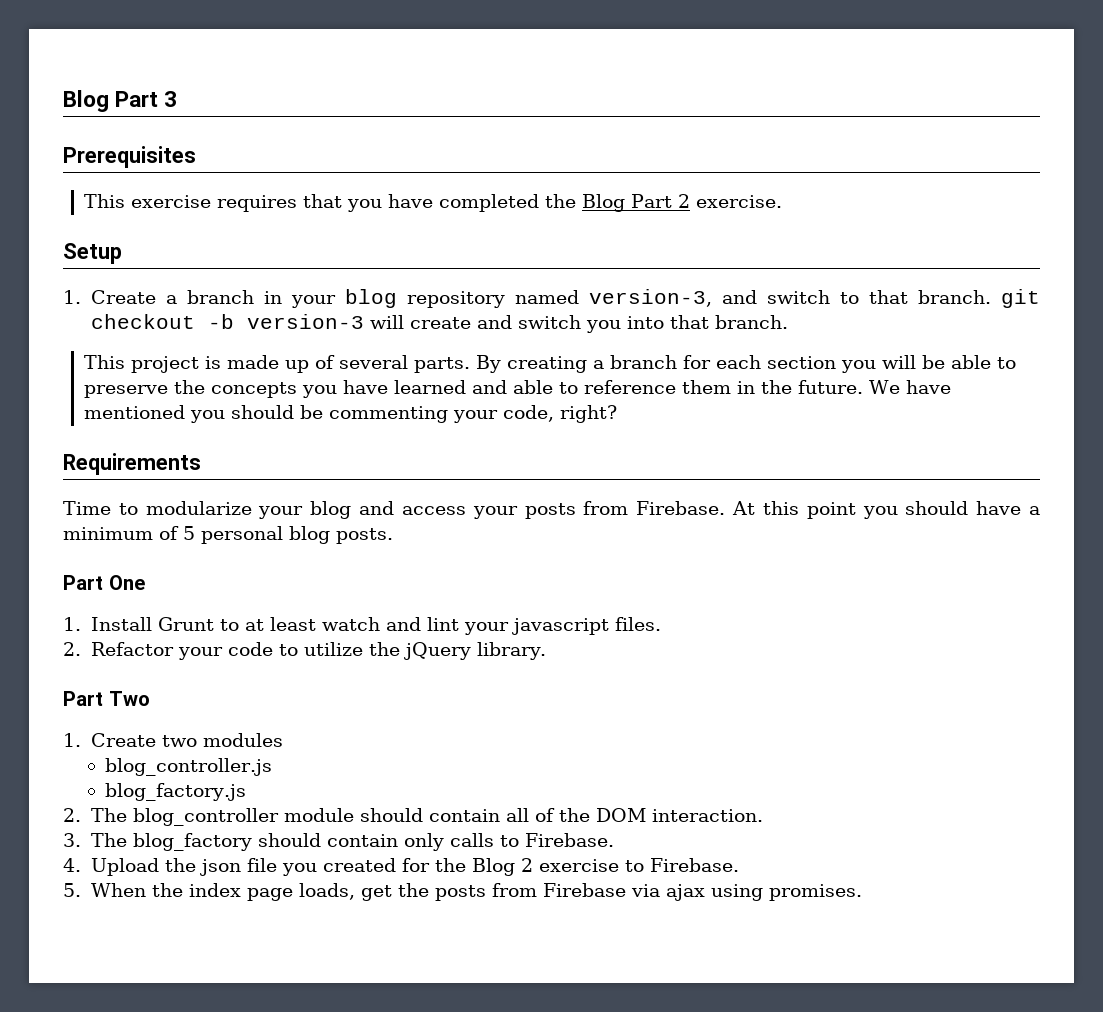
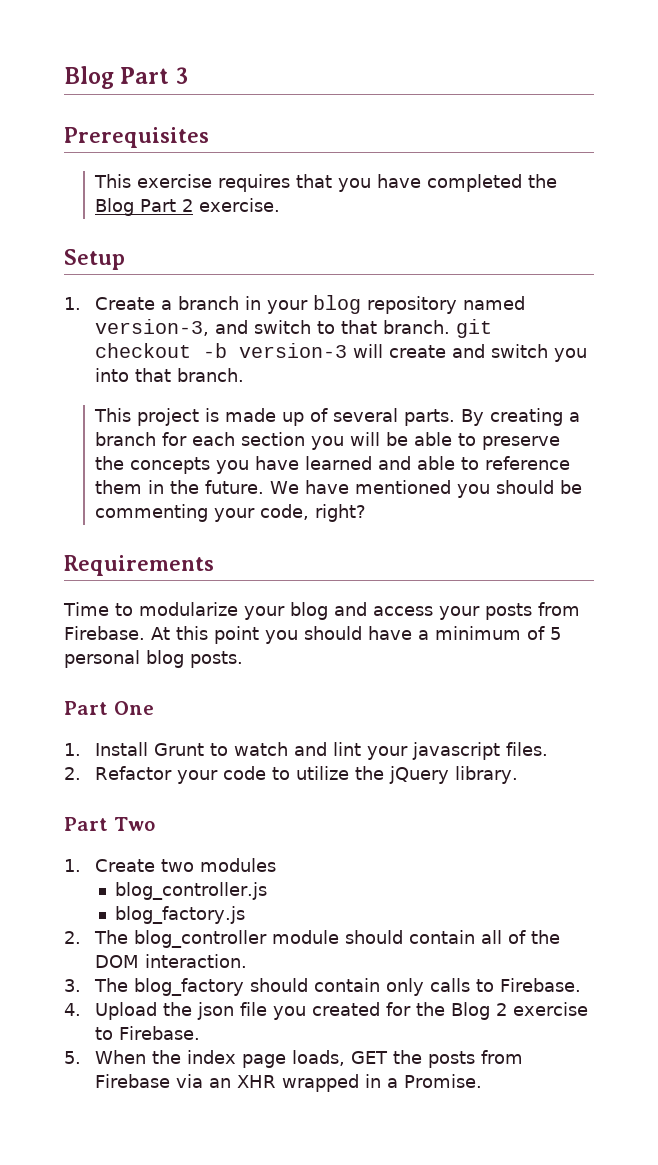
- 1. Install Grunt to at least watch and lint your javascript files.
+ 1. Install Grunt to watch and lint your javascript files.
- 5. When the index page loads, get the posts from Firebase via ajax using promises.
+ 5. When the index page loads, GET the posts from Firebase via an XHR wrapped in a Promise.

